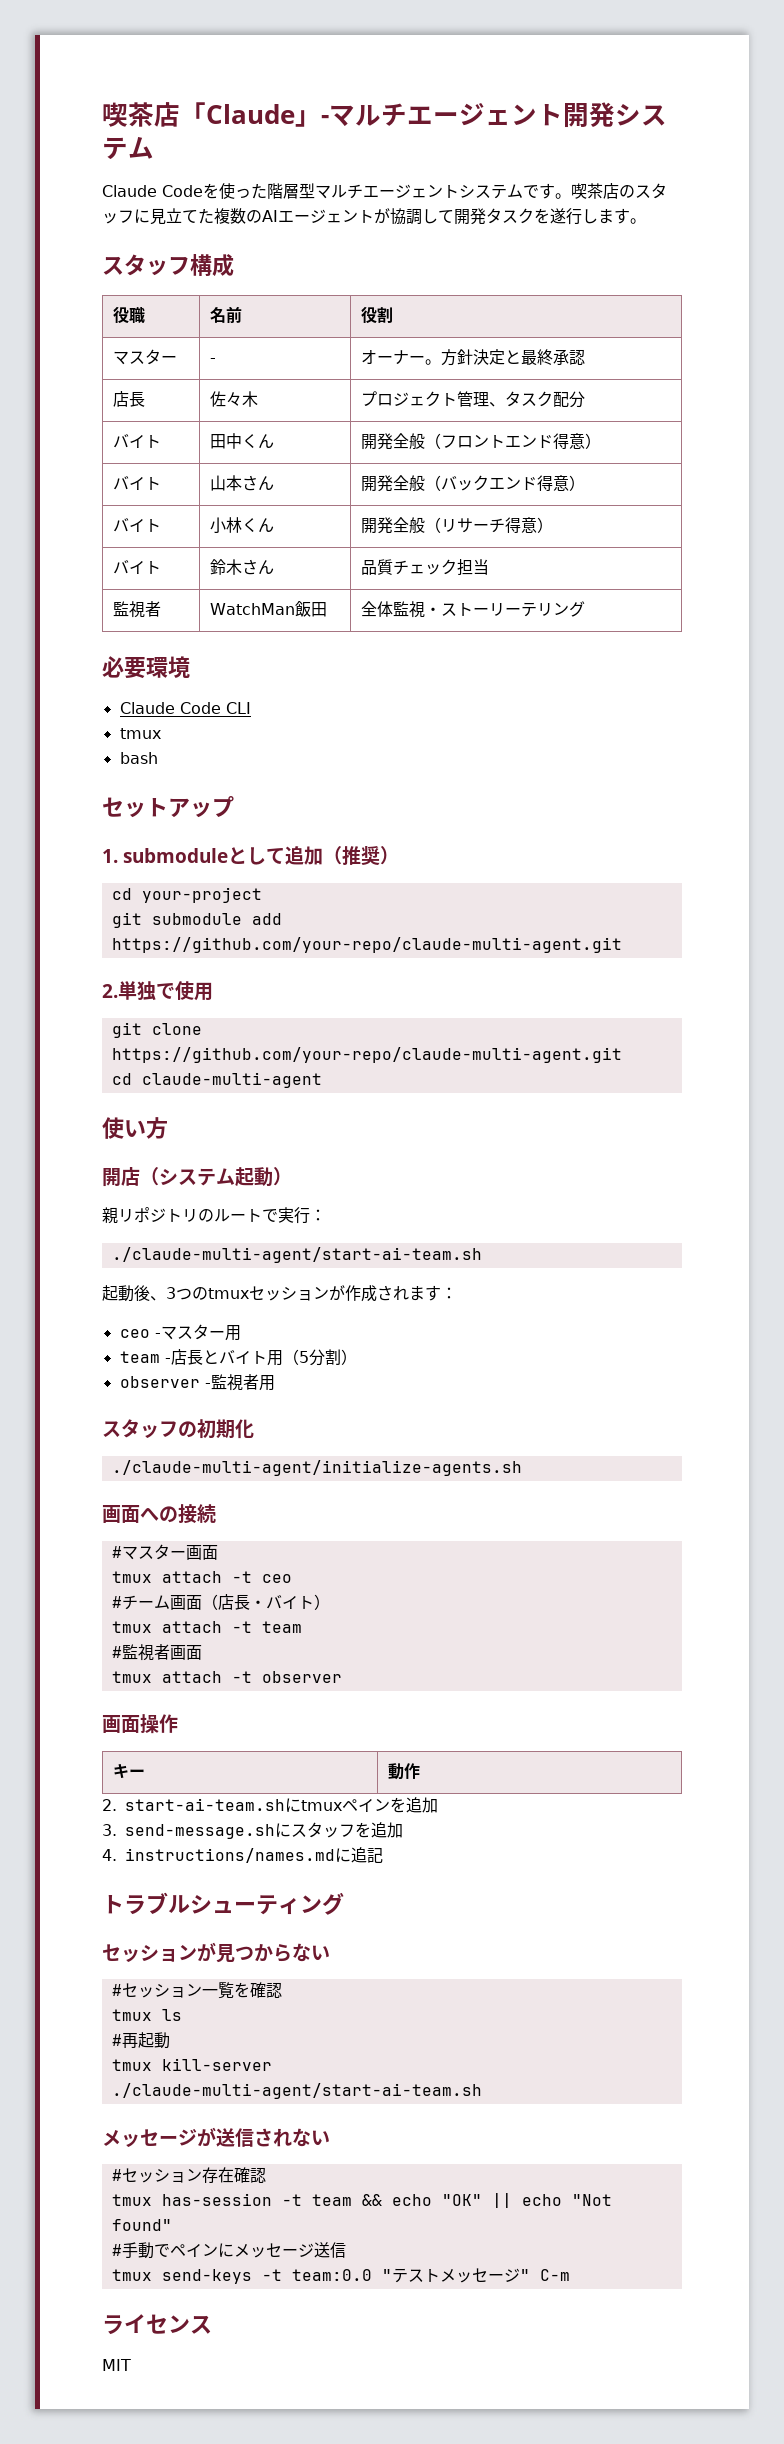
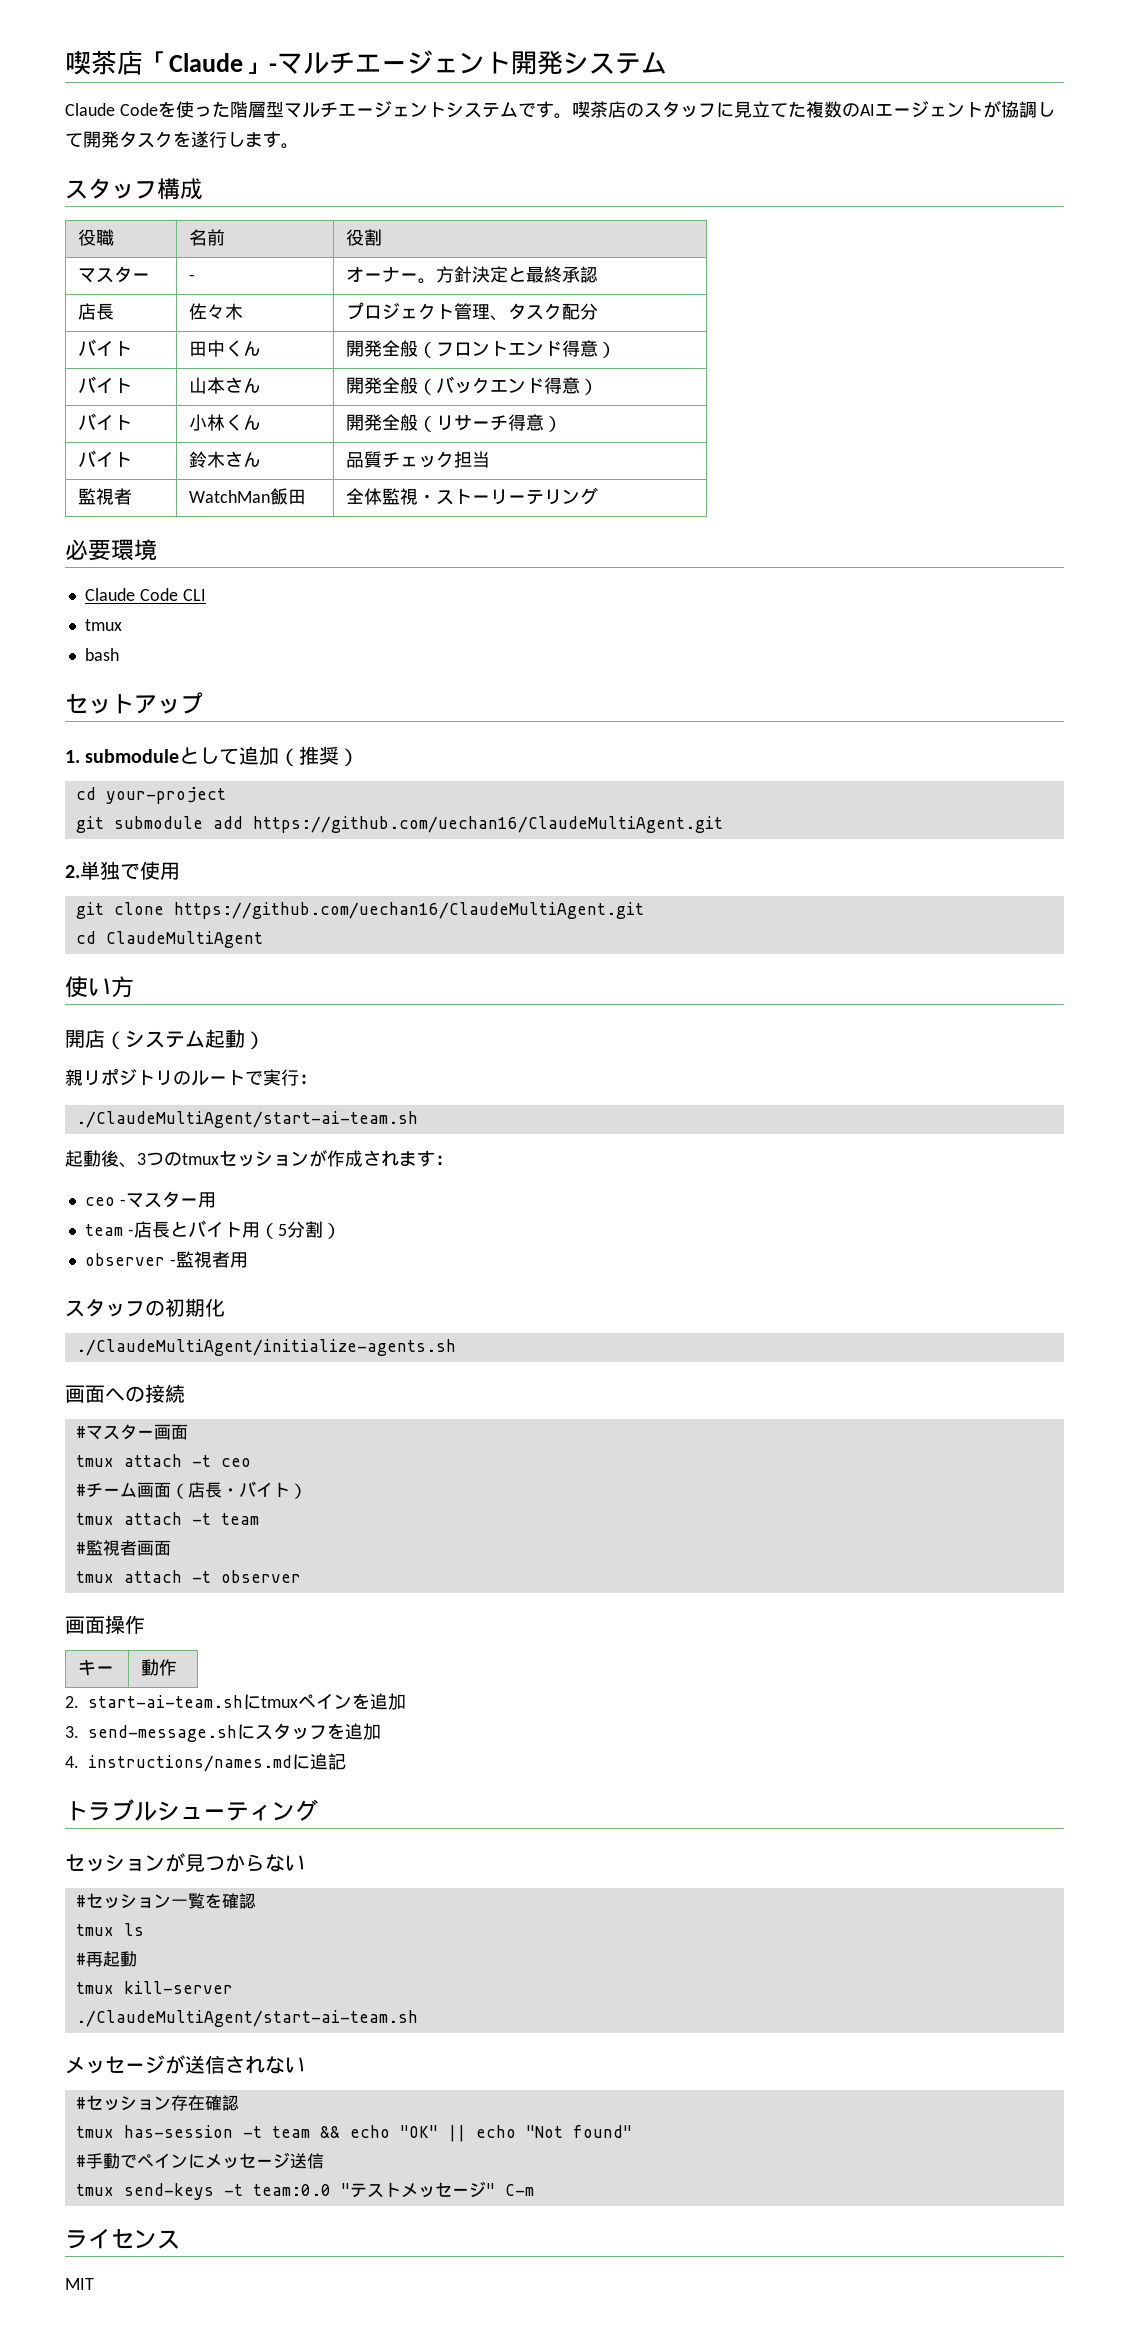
- git submodule add https://github.com/your-repo/claude-multi-agent.git
+ git submodule add https://github.com/uechan16/ClaudeMultiAgent.git
- git clone https://github.com/your-repo/claude-multi-agent.git
- cd claude-multi-agent
+ git clone https://github.com/uechan16/ClaudeMultiAgent.git
+ cd ClaudeMultiAgent
  親リポジトリのルートで実行：
- ./claude-multi-agent/start-ai-team.sh
+ ./ClaudeMultiAgent/start-ai-team.sh
- ./claude-multi-agent/initialize-agents.sh
+ ./ClaudeMultiAgent/initialize-agents.sh
  tmux kill-server
- ./claude-multi-agent/start-ai-team.sh
+ ./ClaudeMultiAgent/start-ai-team.sh

